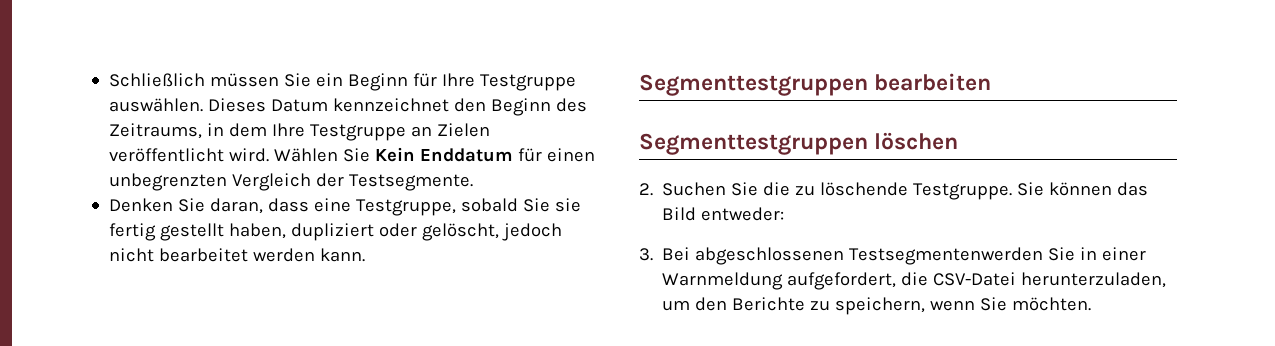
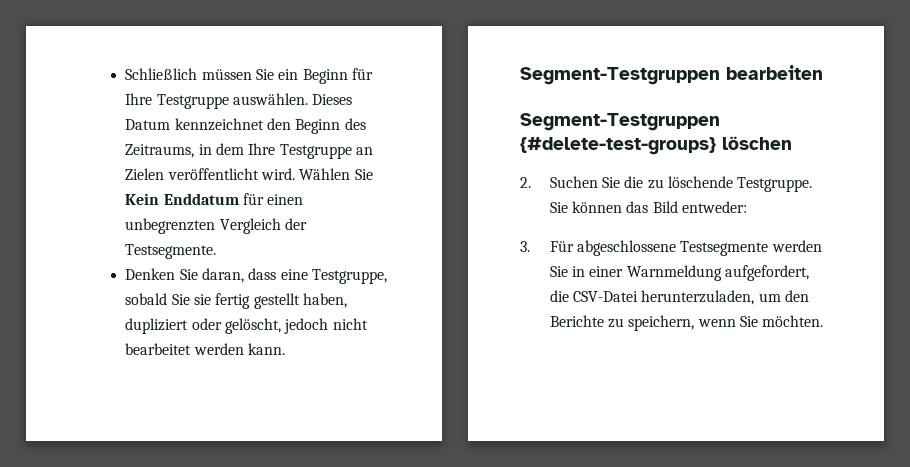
- Segmenttestgruppen bearbeiten
+ Segment-Testgruppen bearbeiten
- Segmenttestgruppen löschen
+ Segment-Testgruppen {#delete-test-groups} löschen
- 3. Bei abgeschlossenen Testsegmentenwerden Sie in einer Warnmeldung aufgefordert, die CSV-Datei herunterzuladen, um den Berichte zu speichern, wenn Sie möchten.
+ 3. Für abgeschlossene Testsegmente werden Sie in einer Warnmeldung aufgefordert, die CSV-Datei herunterzuladen, um den Berichte zu speichern, wenn Sie möchten.

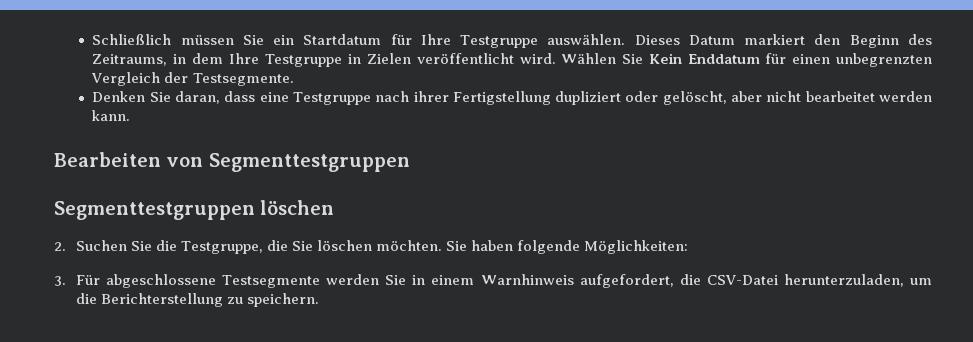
- Schließlich müssen Sie ein Beginn für Ihre Testgruppe auswählen.
+ Schließlich müssen Sie ein Startdatum für Ihre Testgruppe auswählen.
- Dieses Datum kennzeichnet den Beginn des Zeitraums, in dem Ihre Testgruppe an Zielen veröffentlicht wird.
+ Dieses Datum markiert den Beginn des Zeitraums, in dem Ihre Testgruppe in Zielen veröffentlicht wird.
- Denken Sie daran, dass eine Testgruppe, sobald Sie sie fertig gestellt haben, dupliziert oder gelöscht, jedoch nicht bearbeitet werden kann.
+ Denken Sie daran, dass eine Testgruppe nach ihrer Fertigstellung dupliziert oder gelöscht, aber nicht bearbeitet werden kann.
- Segment-Testgruppen bearbeiten
- Segment-Testgruppen {#delete-test-groups} löschen
+ Bearbeiten von Segmenttestgruppen
+ Segmenttestgruppen löschen
- 2. Suchen Sie die zu löschende Testgruppe. Sie können das Bild entweder:
+ 2. Suchen Sie die Testgruppe, die Sie löschen möchten. Sie haben folgende Möglichkeiten:
- 3. Für abgeschlossene Testsegmente werden Sie in einer Warnmeldung aufgefordert, die CSV-Datei herunterzuladen, um den Berichte zu speichern, wenn Sie möchten.
+ 3. Für abgeschlossene Testsegmente werden Sie in einem Warnhinweis aufgefordert, die CSV-Datei herunterzuladen, um die Berichterstellung zu speichern.

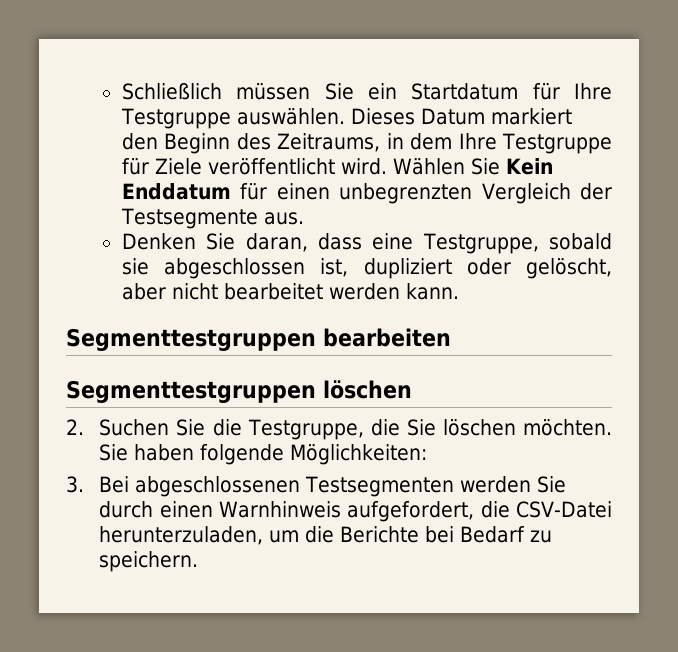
- Dieses Datum markiert den Beginn des Zeitraums, in dem Ihre Testgruppe in Zielen veröffentlicht wird.
+ Dieses Datum markiert den Beginn des Zeitraums, in dem Ihre Testgruppe für Ziele veröffentlicht wird.
- Wählen Sie Kein Enddatum für einen unbegrenzten Vergleich der Testsegmente.
+ Wählen Sie Kein Enddatum für einen unbegrenzten Vergleich der Testsegmente aus.
- Denken Sie daran, dass eine Testgruppe nach ihrer Fertigstellung dupliziert oder gelöscht, aber nicht bearbeitet werden kann.
+ Denken Sie daran, dass eine Testgruppe, sobald sie abgeschlossen ist, dupliziert oder gelöscht, aber nicht bearbeitet werden kann.
- Bearbeiten von Segmenttestgruppen
+ Segmenttestgruppen bearbeiten
- 3. Für abgeschlossene Testsegmente werden Sie in einem Warnhinweis aufgefordert, die CSV-Datei herunterzuladen, um die Berichterstellung zu speichern.
+ 3. Bei abgeschlossenen Testsegmenten werden Sie durch einen Warnhinweis aufgefordert, die CSV-Datei herunterzuladen, um die Berichte bei Bedarf zu speichern.

